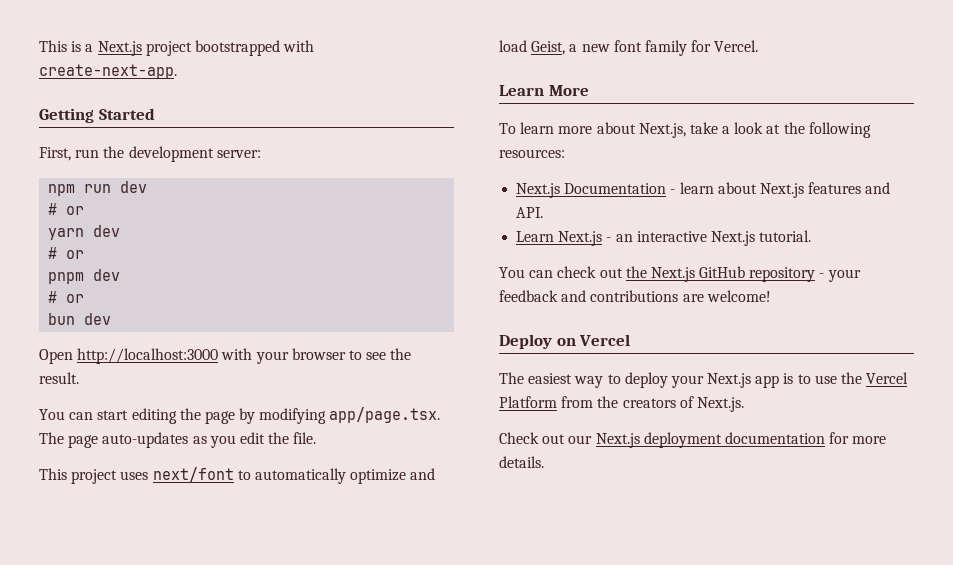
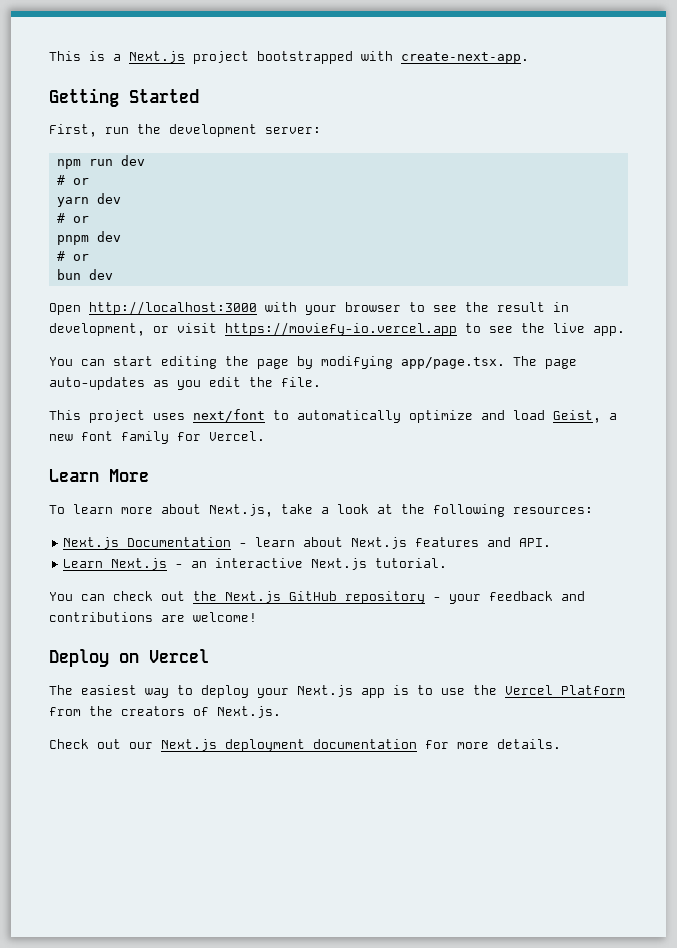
- Open http://localhost:3000 with your browser to see the result.
+ Open http://localhost:3000 with your browser to see the result in development, or visit https://moviefy-io.vercel.app to see the live app.

